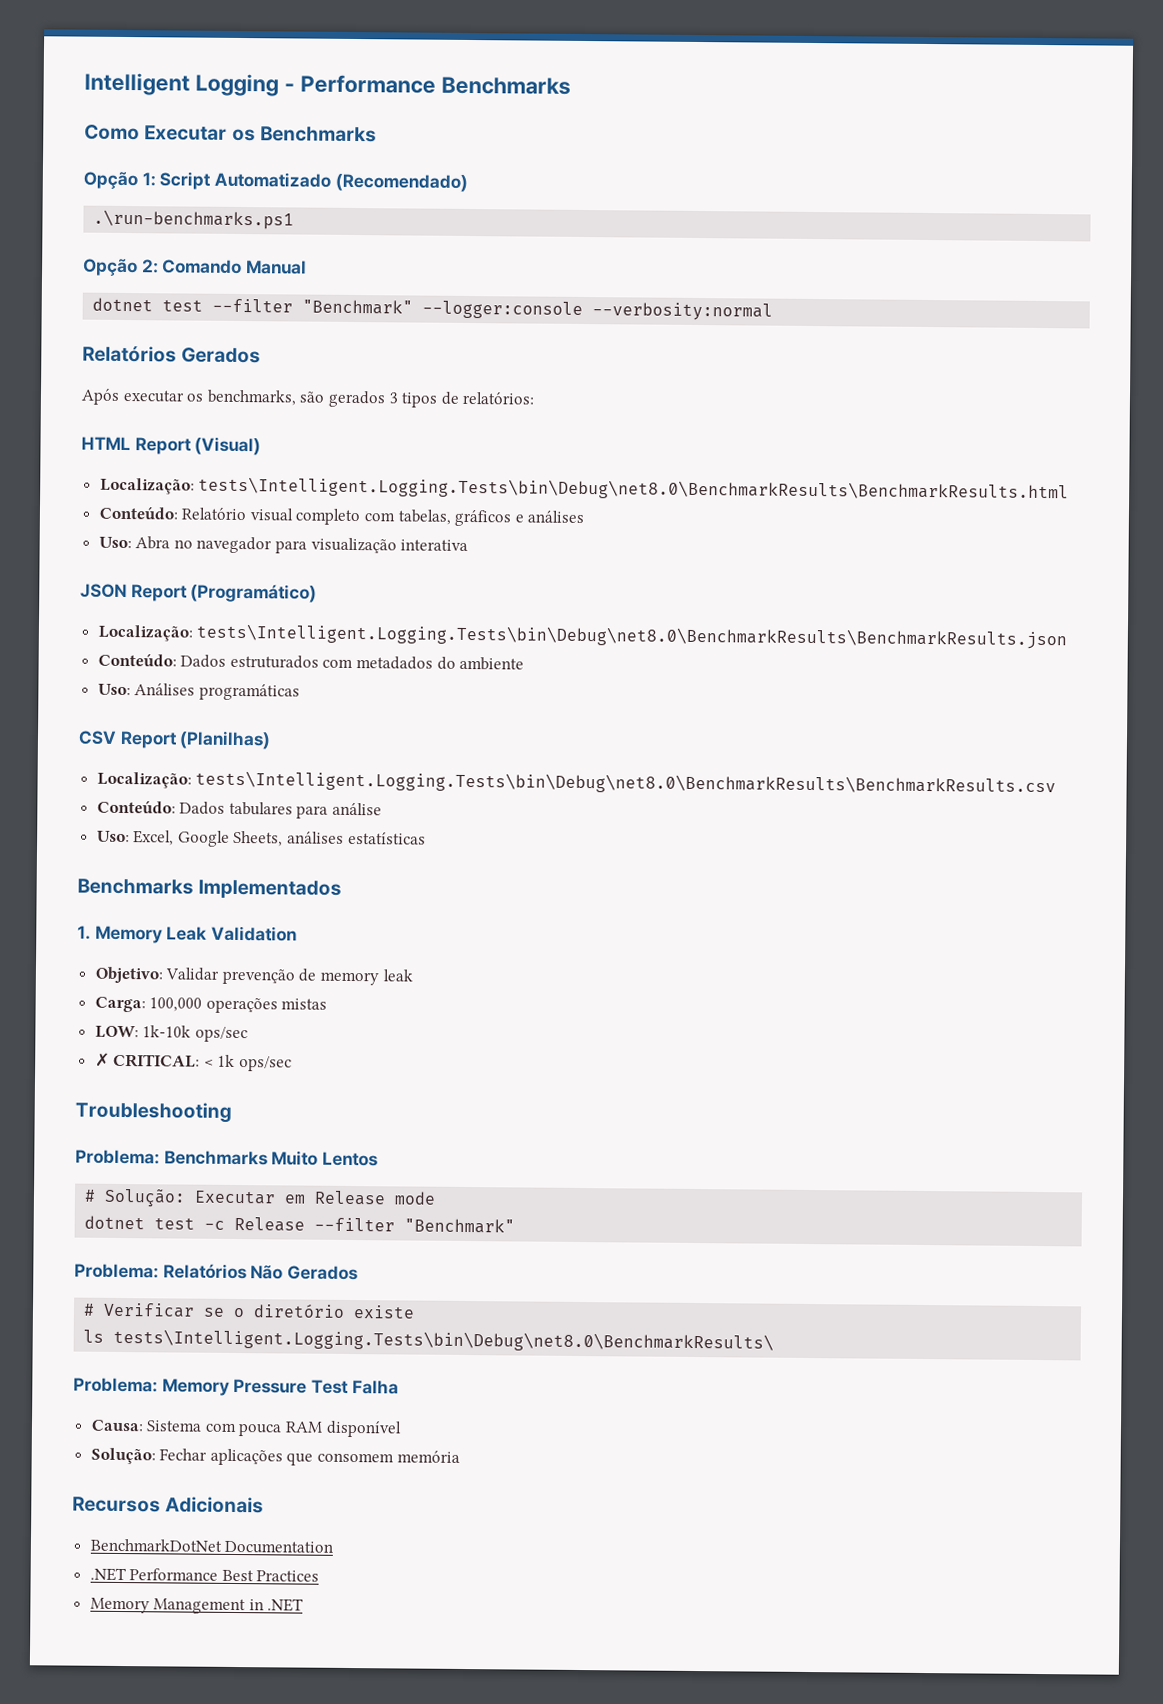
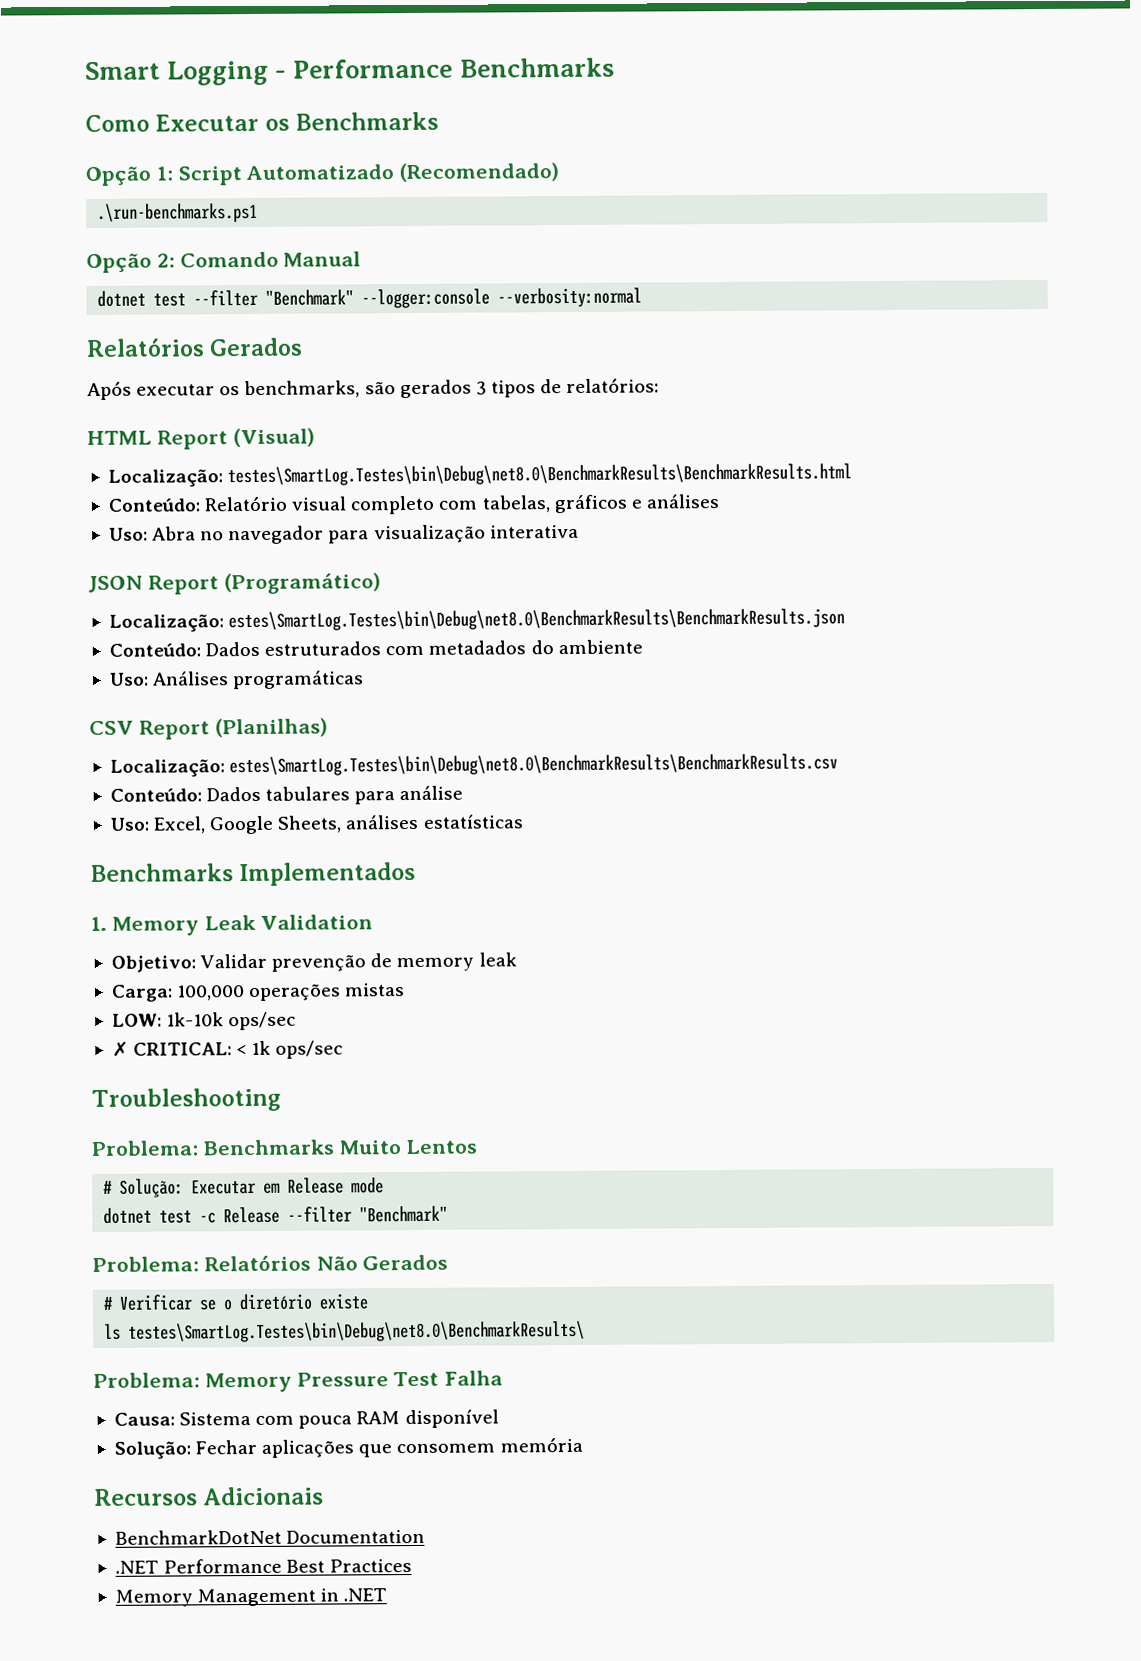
- Intelligent Logging - Performance Benchmarks
+ Smart Logging - Performance Benchmarks
- Localização: tests\Intelligent.Logging.Tests\bin\Debug\net8.0\BenchmarkResults\BenchmarkResults.html
+ Localização: testes\SmartLog.Testes\bin\Debug\net8.0\BenchmarkResults\BenchmarkResults.html
- Localização: tests\Intelligent.Logging.Tests\bin\Debug\net8.0\BenchmarkResults\BenchmarkResults.json
+ Localização: estes\SmartLog.Testes\bin\Debug\net8.0\BenchmarkResults\BenchmarkResults.json
- Localização: tests\Intelligent.Logging.Tests\bin\Debug\net8.0\BenchmarkResults\BenchmarkResults.csv
+ Localização: estes\SmartLog.Testes\bin\Debug\net8.0\BenchmarkResults\BenchmarkResults.csv
- ls tests\Intelligent.Logging.Tests\bin\Debug\net8.0\BenchmarkResults\
+ ls testes\SmartLog.Testes\bin\Debug\net8.0\BenchmarkResults\

